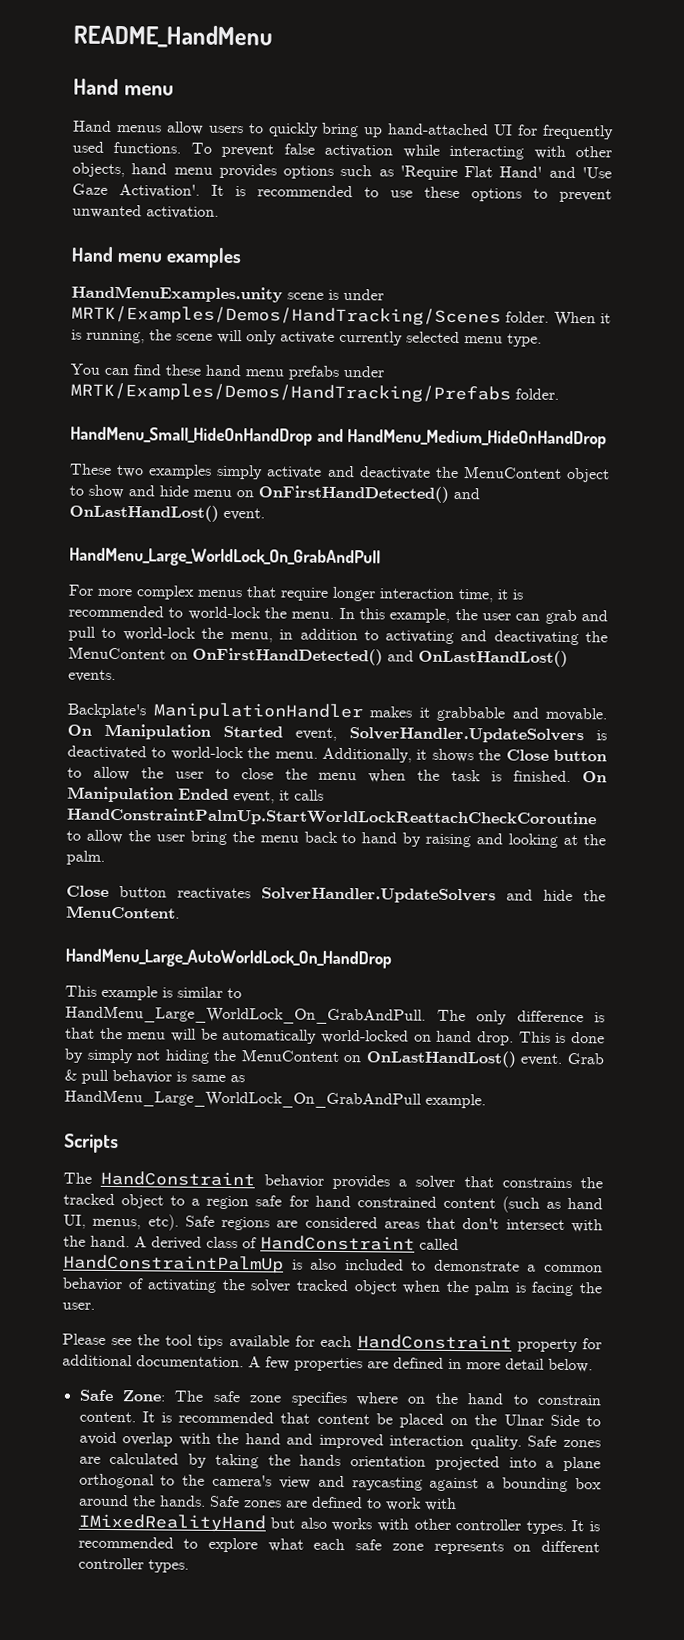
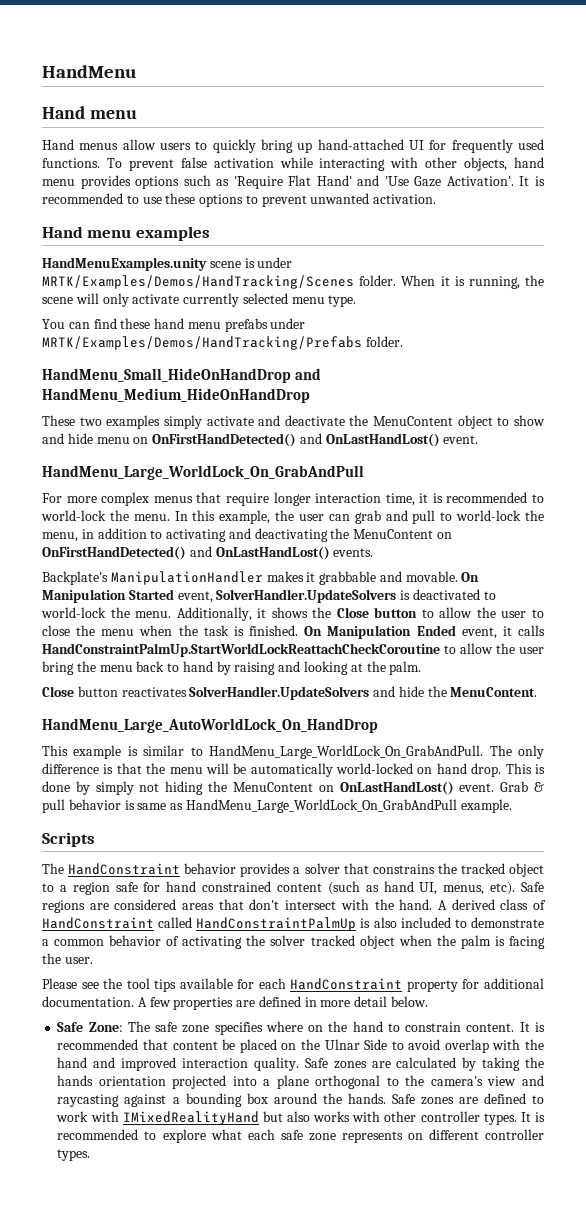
- README_HandMenu
+ HandMenu

